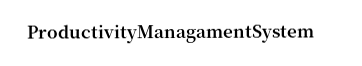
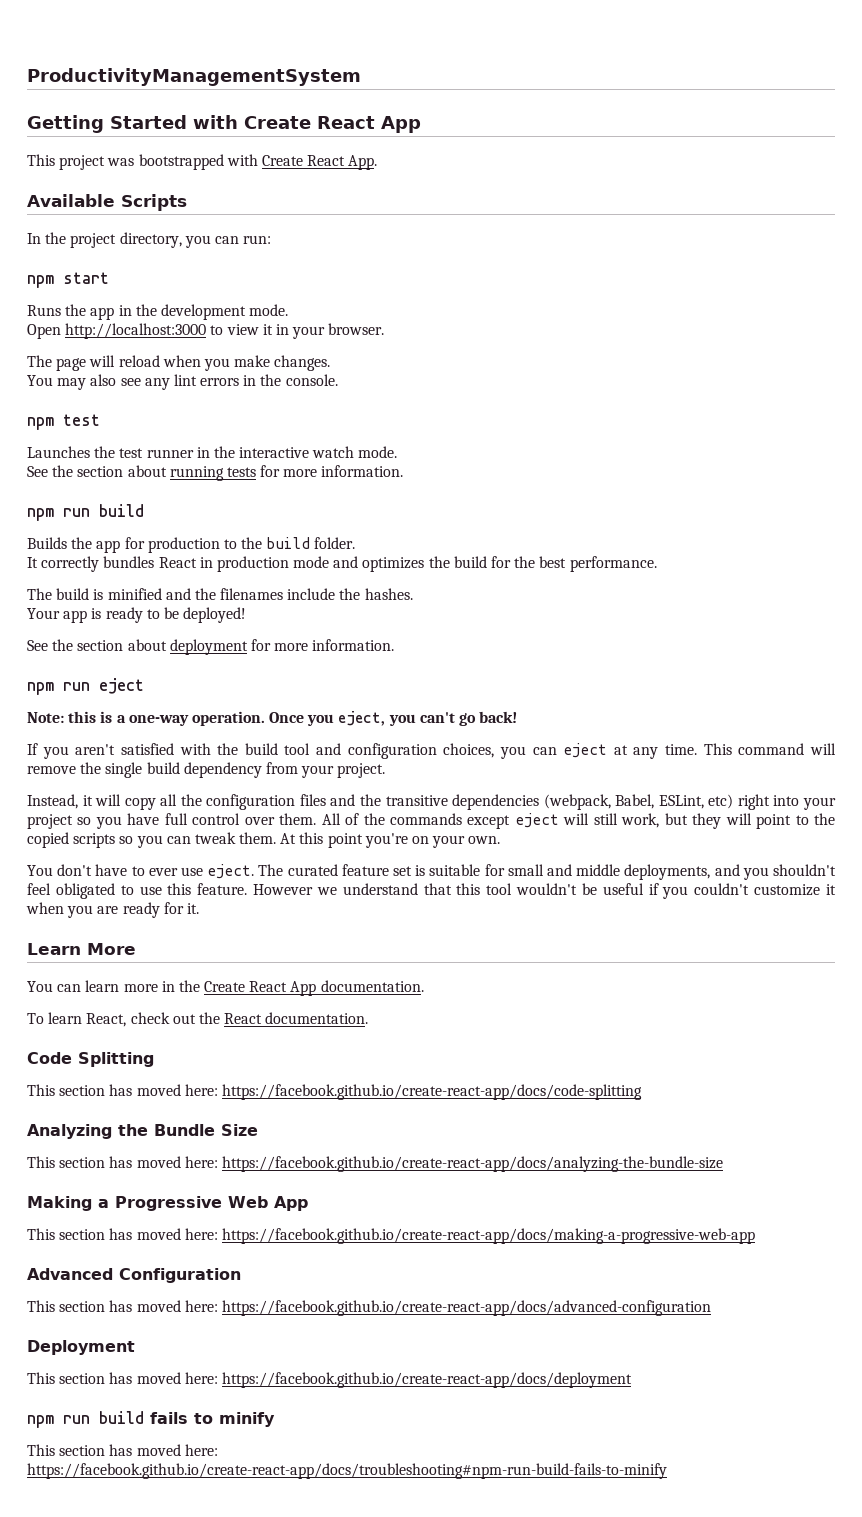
- ProductivityManagamentSystem
+ ProductivityManagementSystem
+ Getting Started with Create React App
+ This project was bootstrapped with Create React App.
+ Available Scripts
+ In the project directory, you can run:
+ npm start
+ Runs the app in the development mode.
+ Open http://localhost:3000 to view it in your browser.
+ The page will reload when you make changes.
+ You may also see any lint errors in the console.
+ npm test
+ Launches the test runner in the interactive watch mode.
+ See the section about running tests for more information.
+ npm run build
+ Builds the app for production to the build folder.
+ It correctly bundles React in production mode and optimizes the build for the best performance.
+ The build is minified and the filenames include the hashes.
+ Your app is ready to be deployed!
+ See the section about deployment for more information.
+ npm run eject
+ Note: this is a one-way operation. Once you eject, you can't go back!
+ If you aren't satisfied with the build tool and configuration choices, you can eject at any time. This command will remove the single build dependency from your project.
+ Instead, it will copy all the configuration files and the transitive dependencies (webpack, Babel, ESLint, etc) right into your project so you have full control over them. All of the commands except eject will still work, but they will point to the copied scripts so you can tweak them. At this point you're on your own.
+ You don't have to ever use eject. The curated feature set is suitable for small and middle deployments, and you shouldn't feel obligated to use this feature. However we understand that this tool wouldn't be useful if you couldn't customize it when you are ready for it.
+ Learn More
+ You can learn more in the Create React App documentation.
+ To learn React, check out the React documentation.
+ Code Splitting
+ This section has moved here: https://facebook.github.io/create-react-app/docs/code-splitting
+ Analyzing the Bundle Size
+ This section has moved here: https://facebook.github.io/create-react-app/docs/analyzing-the-bundle-size
+ Making a Progressive Web App
+ This section has moved here: https://facebook.github.io/create-react-app/docs/making-a-progressive-web-app
+ Advanced Configuration
+ This section has moved here: https://facebook.github.io/create-react-app/docs/advanced-configuration
+ Deployment
+ This section has moved here: https://facebook.github.io/create-react-app/docs/deployment
+ npm run build fails to minify
+ This section has moved here: https://facebook.github.io/create-react-app/docs/troubleshooting#npm-run-build-fails-to-minify

